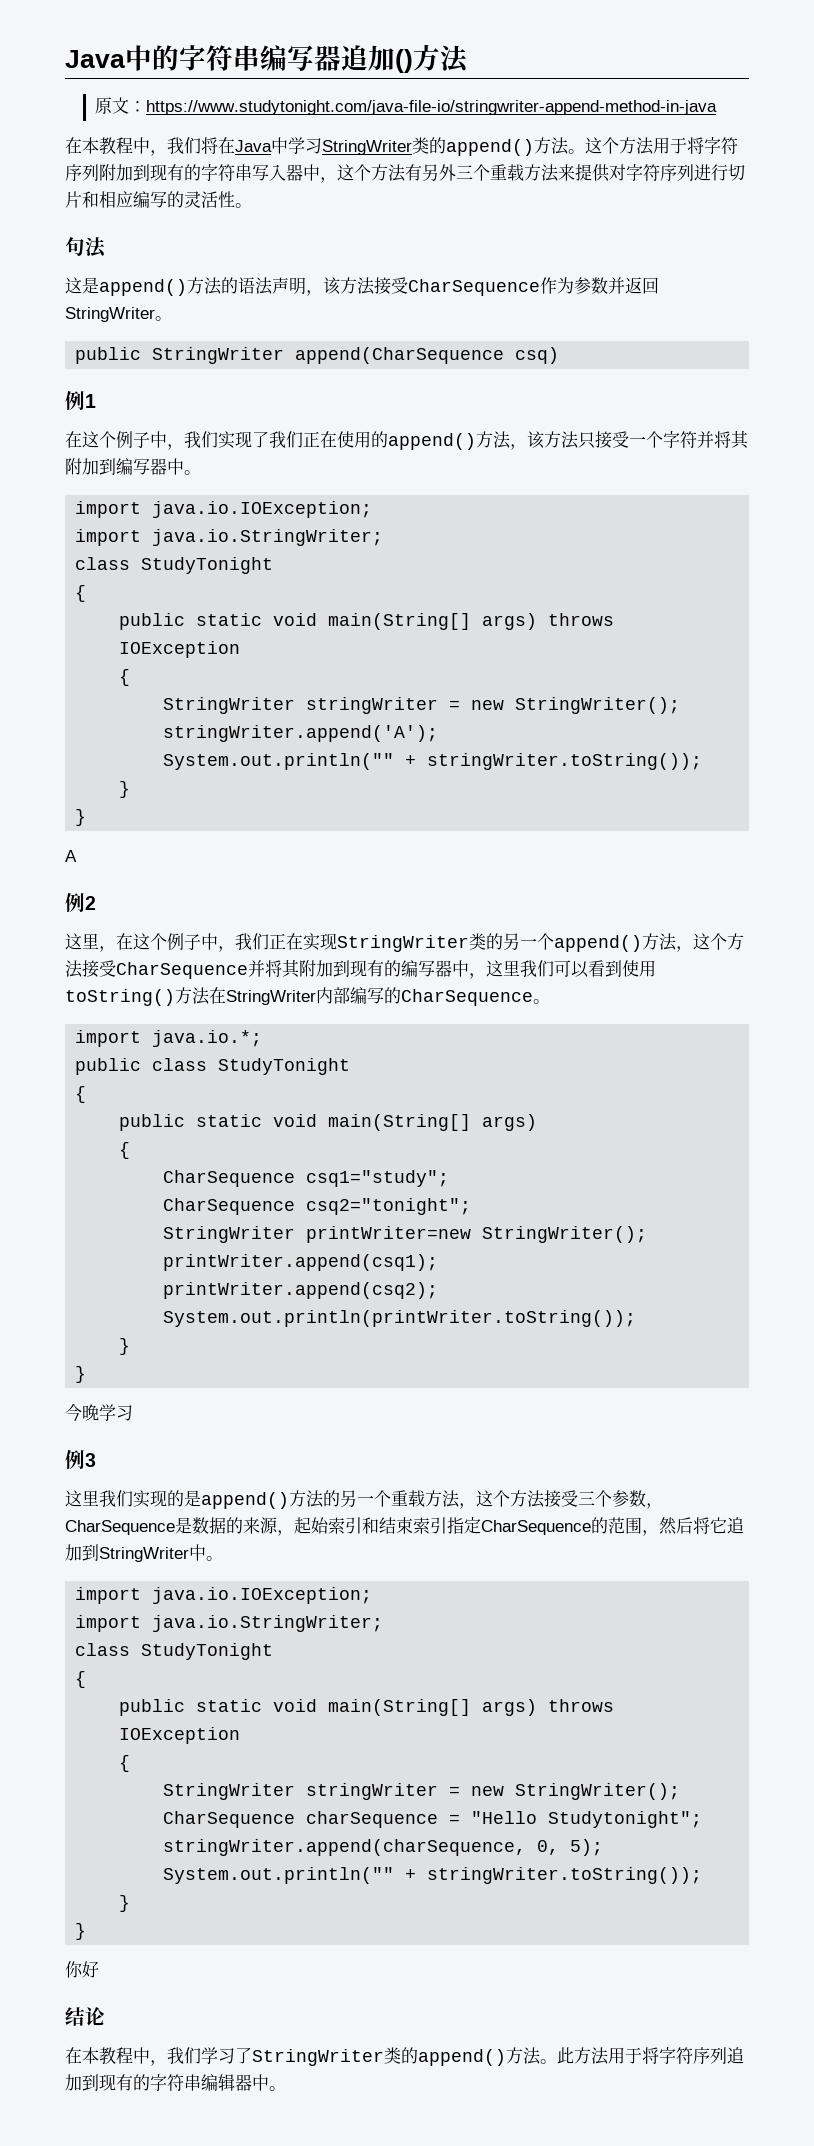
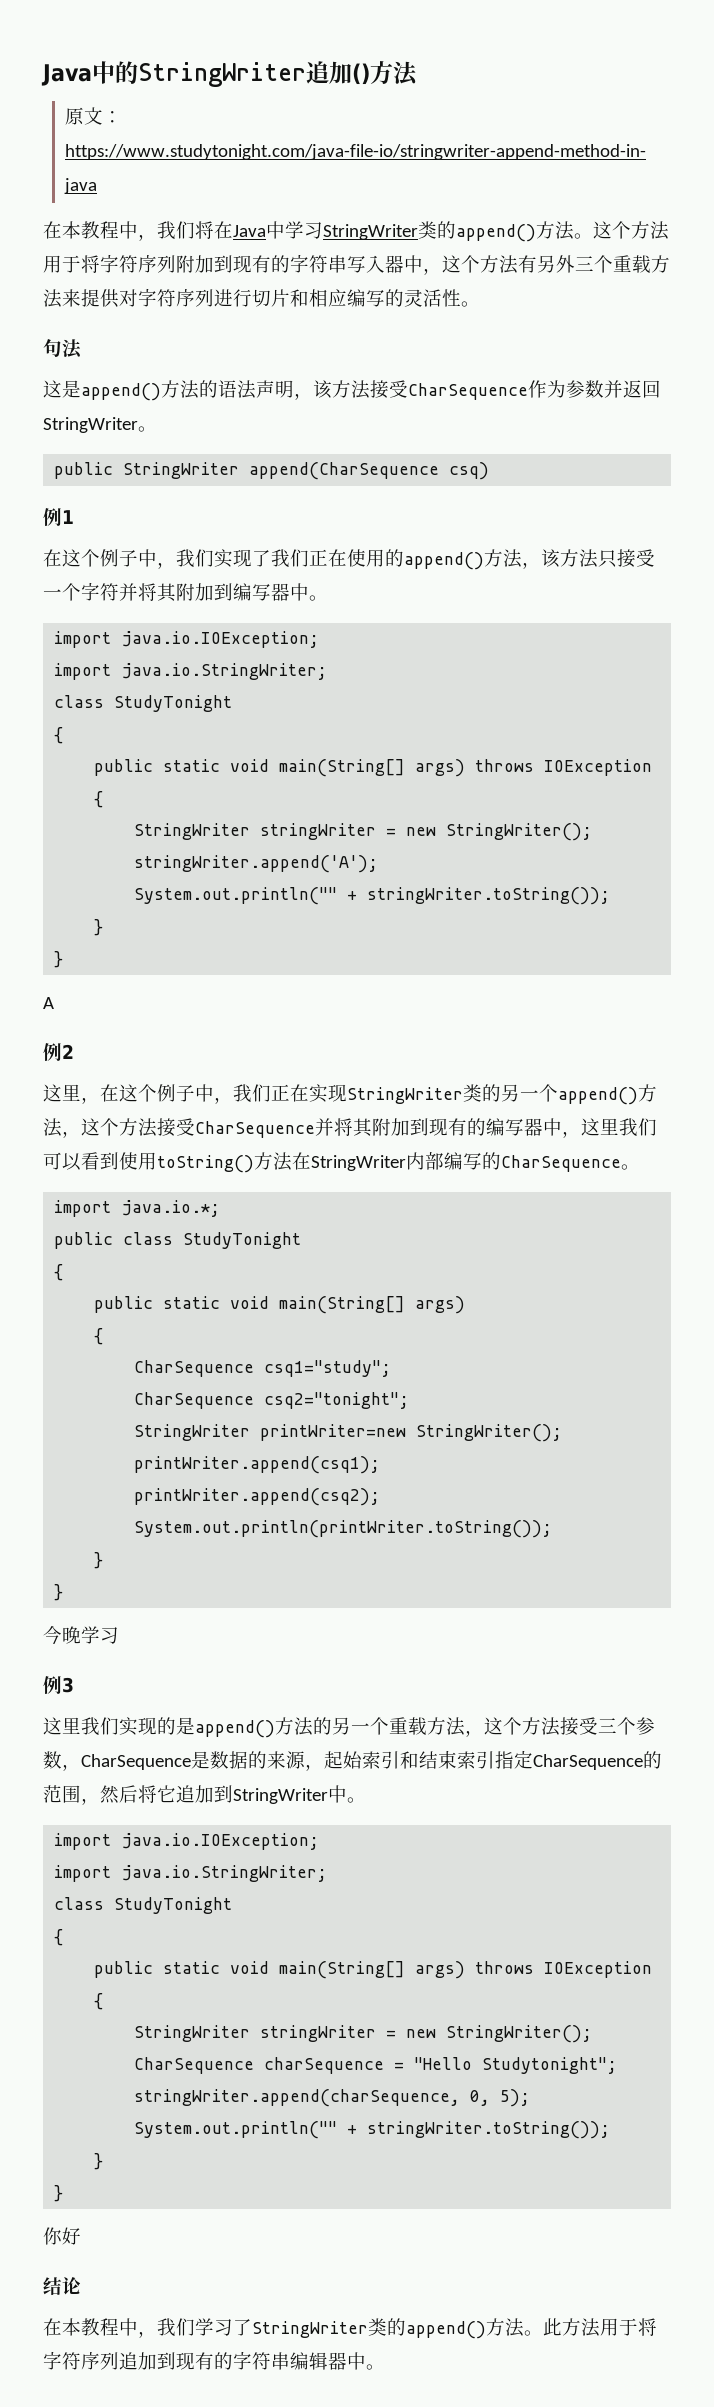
- Java中的字符串编写器追加()方法
+ Java中的StringWriter追加()方法

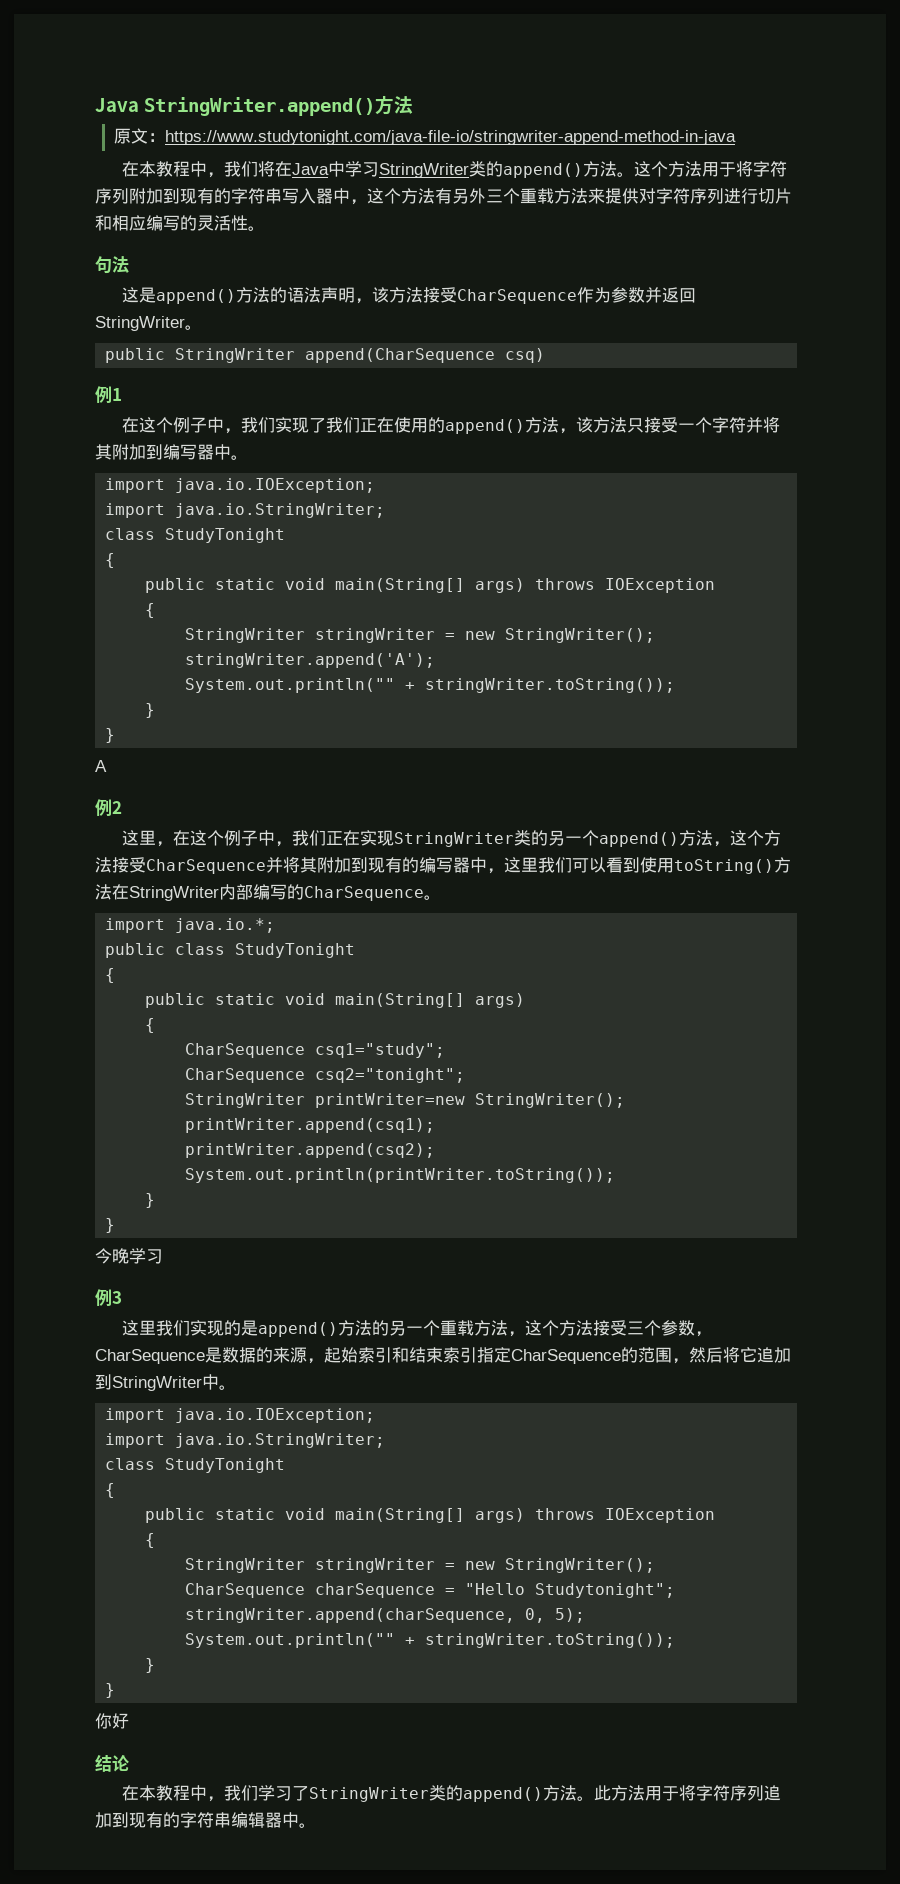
- Java中的StringWriter追加()方法
+ Java StringWriter.append()方法

